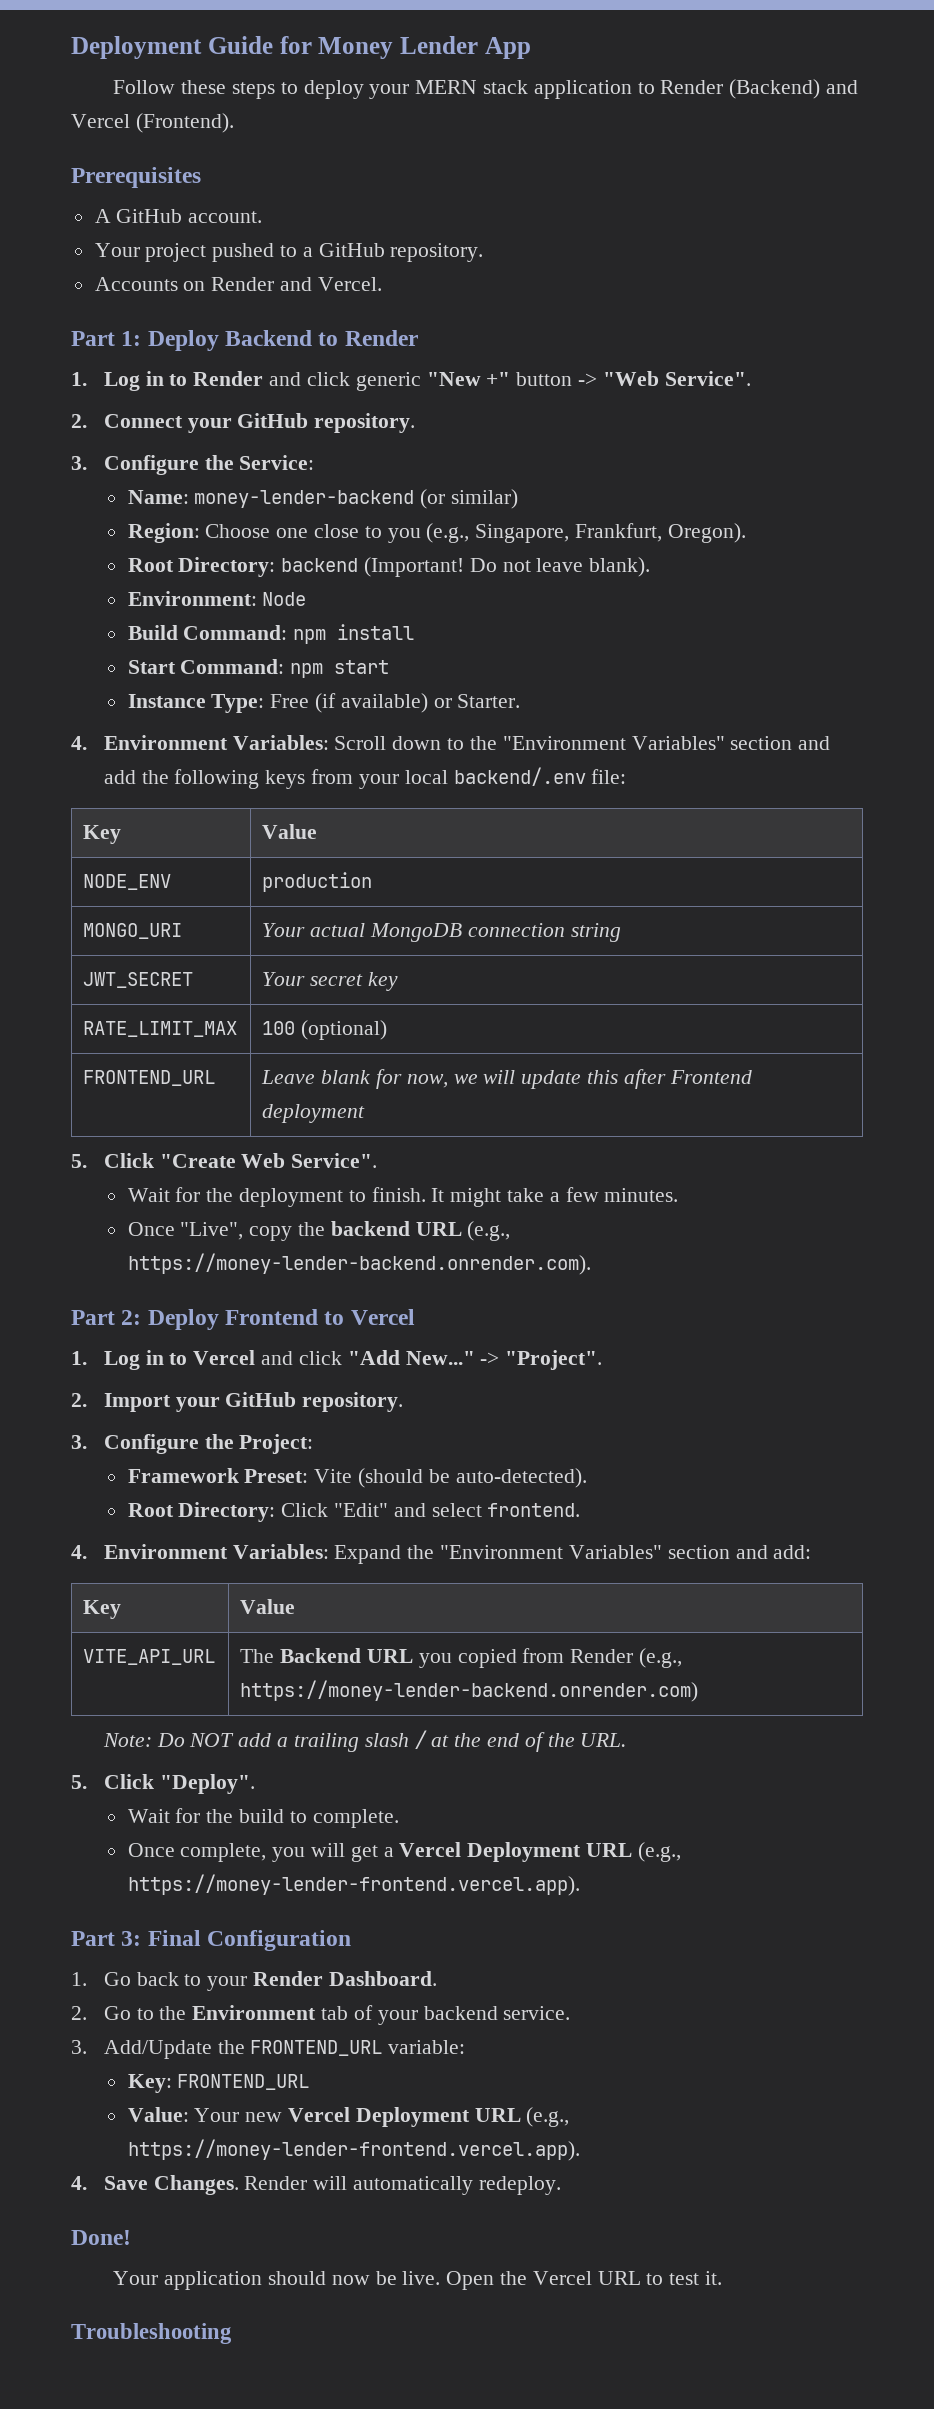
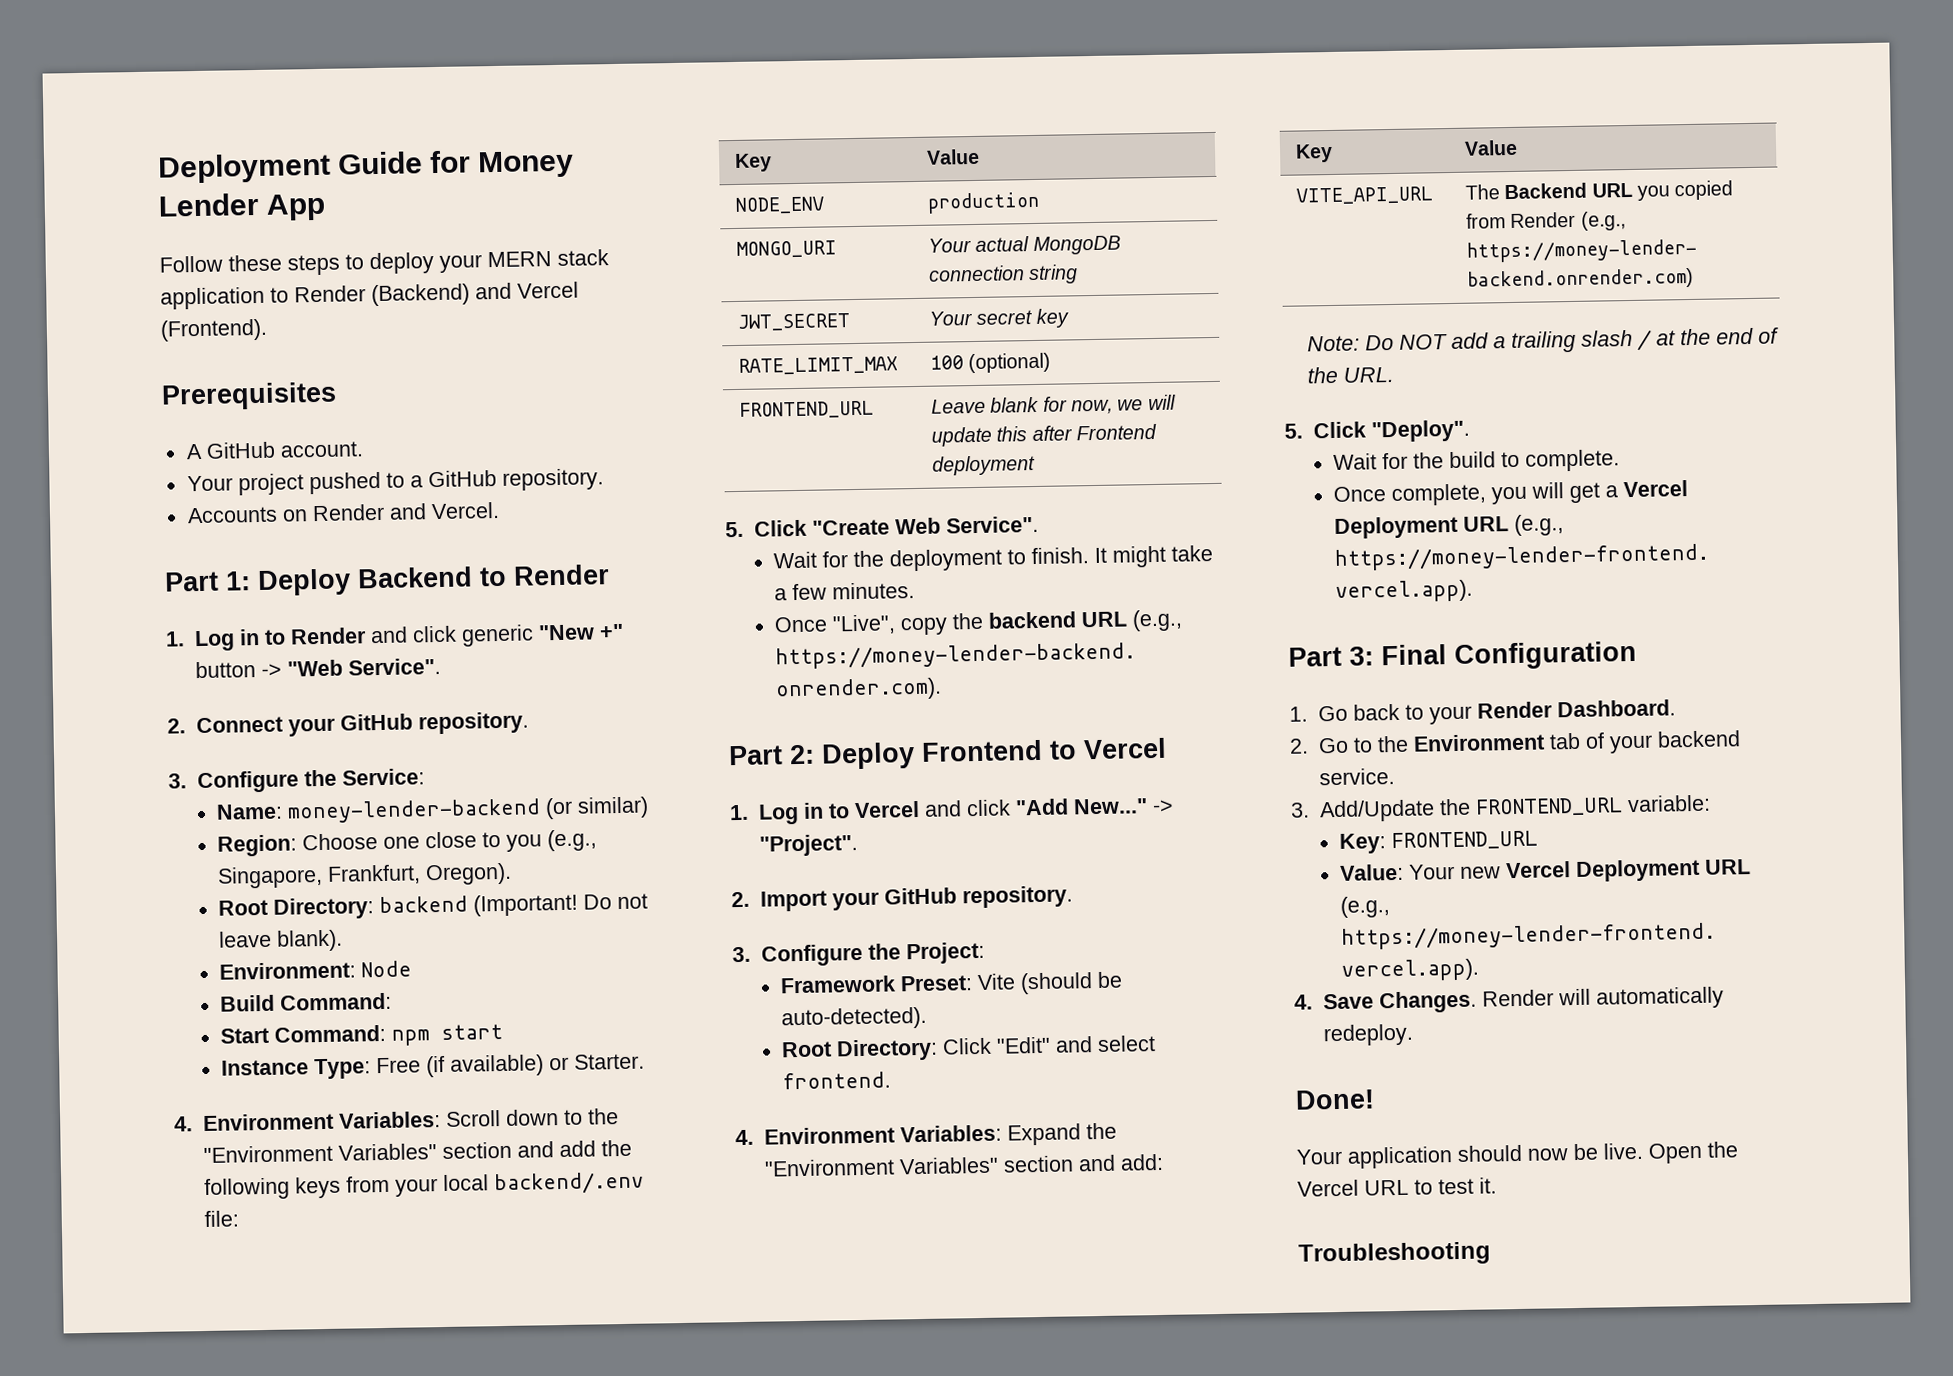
- Build Command: npm install
+ Build Command:

